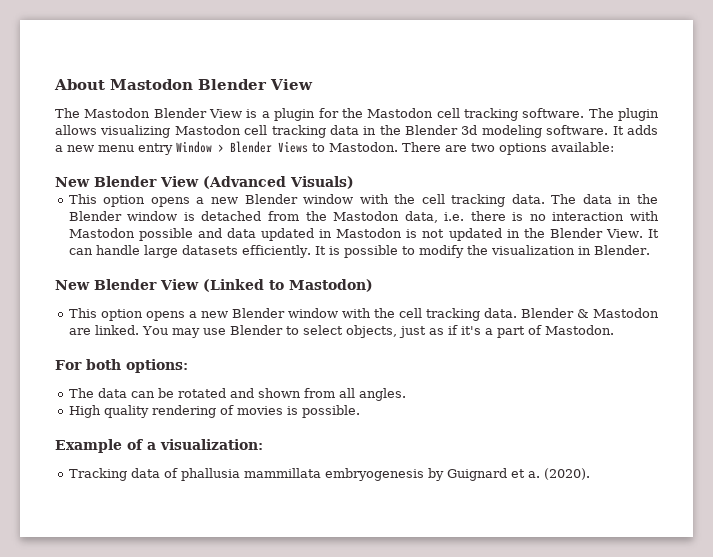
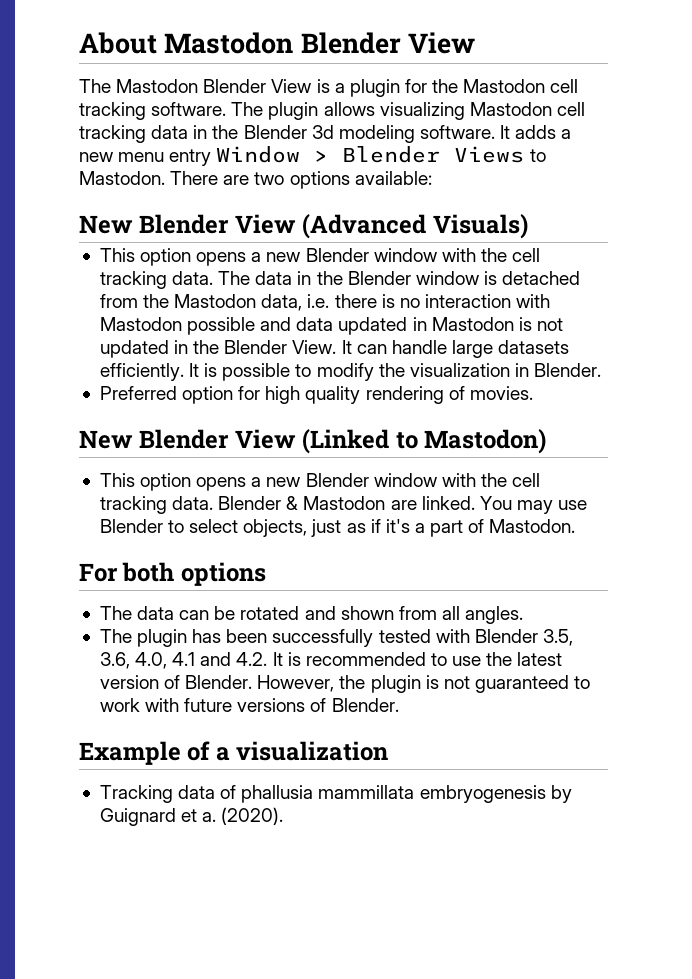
+ Preferred option for high quality rendering of movies.
- For both options:
+ For both options
- High quality rendering of movies is possible.
+ The plugin has been successfully tested with Blender 3.5, 3.6, 4.0, 4.1 and 4.2. It is recommended to use the latest version of Blender. However, the plugin is not guaranteed to work with future versions of Blender.
- Example of a visualization:
+ Example of a visualization

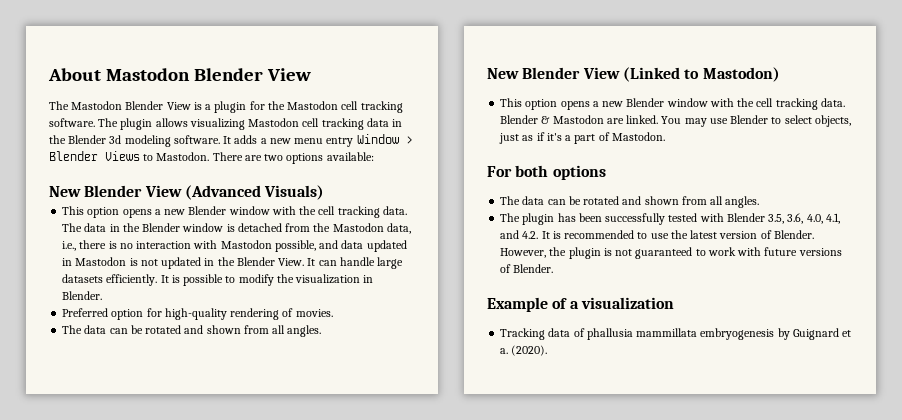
- The data in the Blender window is detached from the Mastodon data, i.e. there is no interaction with Mastodon possible and data updated in Mastodon is not updated in the Blender View.
+ The data in the Blender window is detached from the Mastodon data, i.e., there is no interaction with Mastodon possible, and data updated in Mastodon is not updated in the Blender View.
- Preferred option for high quality rendering of movies.
+ Preferred option for high-quality rendering of movies.
+ The data can be rotated and shown from all angles.
- The plugin has been successfully tested with Blender 3.5, 3.6, 4.0, 4.1 and 4.2. It is recommended to use the latest version of Blender.
+ The plugin has been successfully tested with Blender 3.5, 3.6, 4.0, 4.1, and 4.2. It is recommended to use the latest version of Blender.

